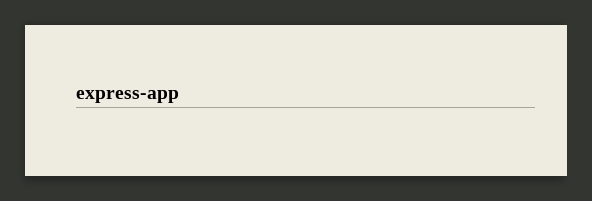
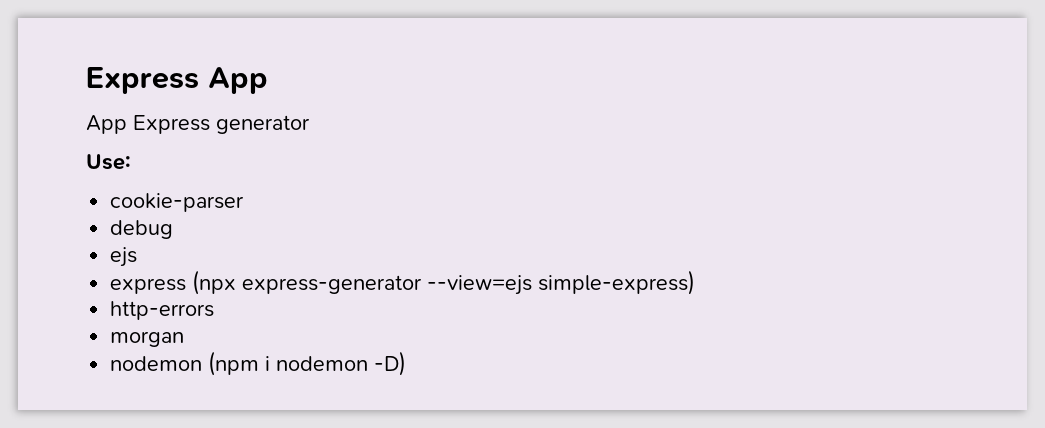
- express-app
+ Express App
+ App Express generator
+ Use:
+ cookie-parser
+ debug
+ ejs
+ express (npx express-generator --view=ejs simple-express)
+ http-errors
+ morgan
+ nodemon (npm i nodemon -D)

